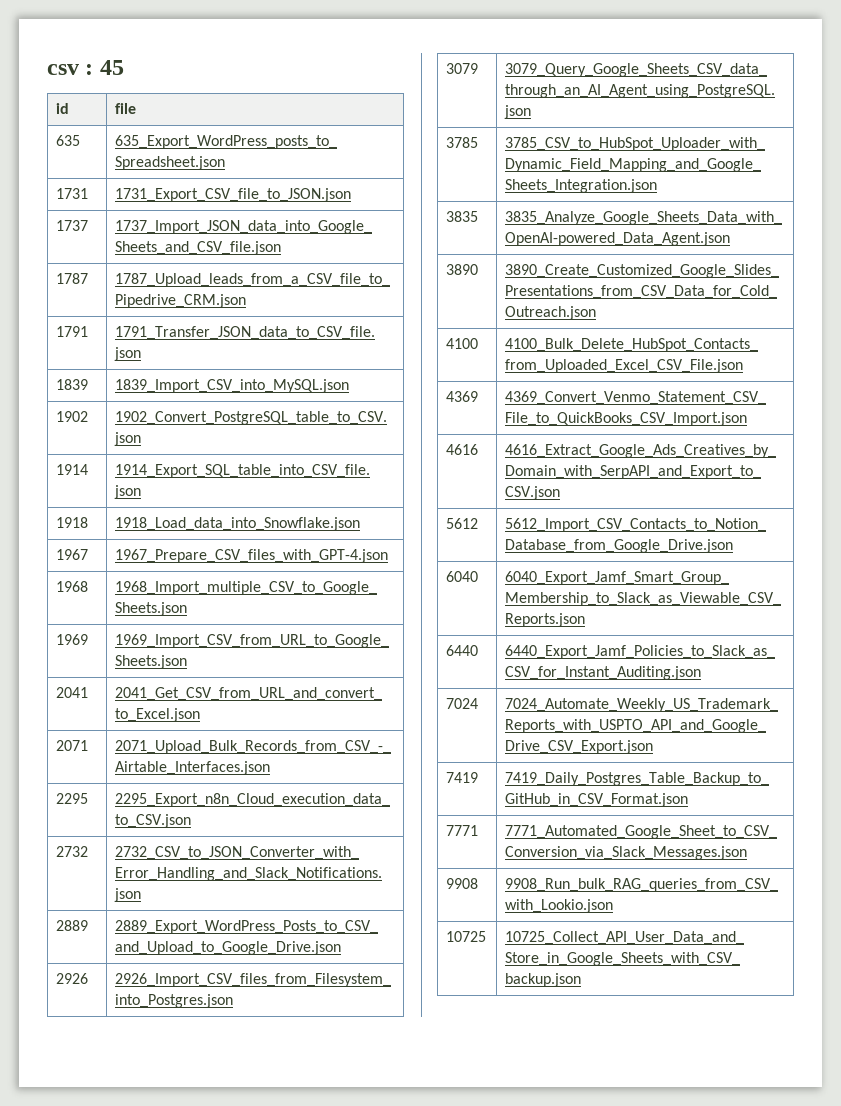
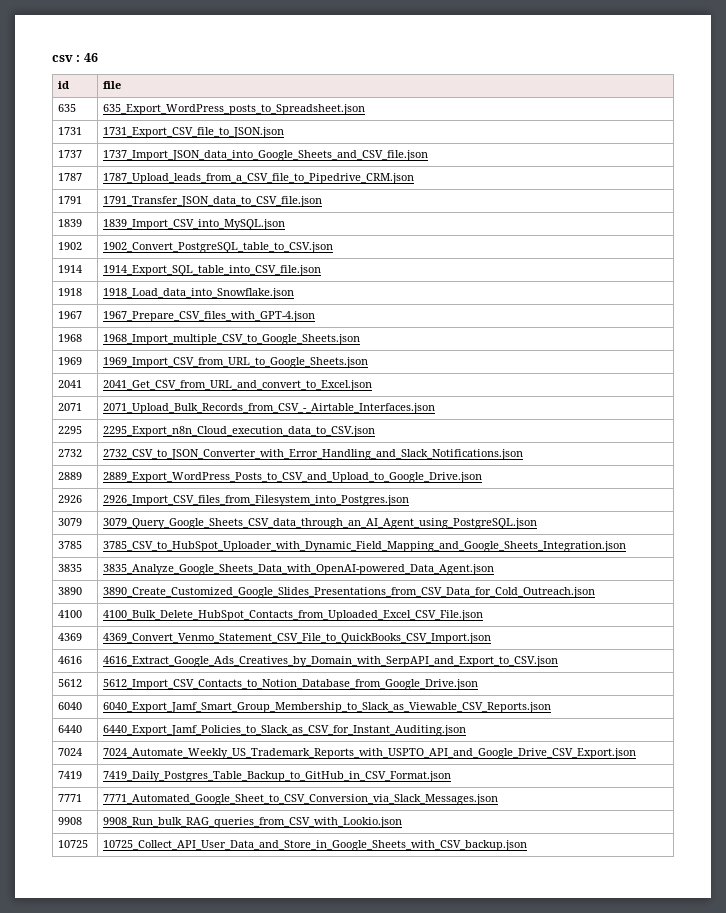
- csv : 45
+ csv : 46

